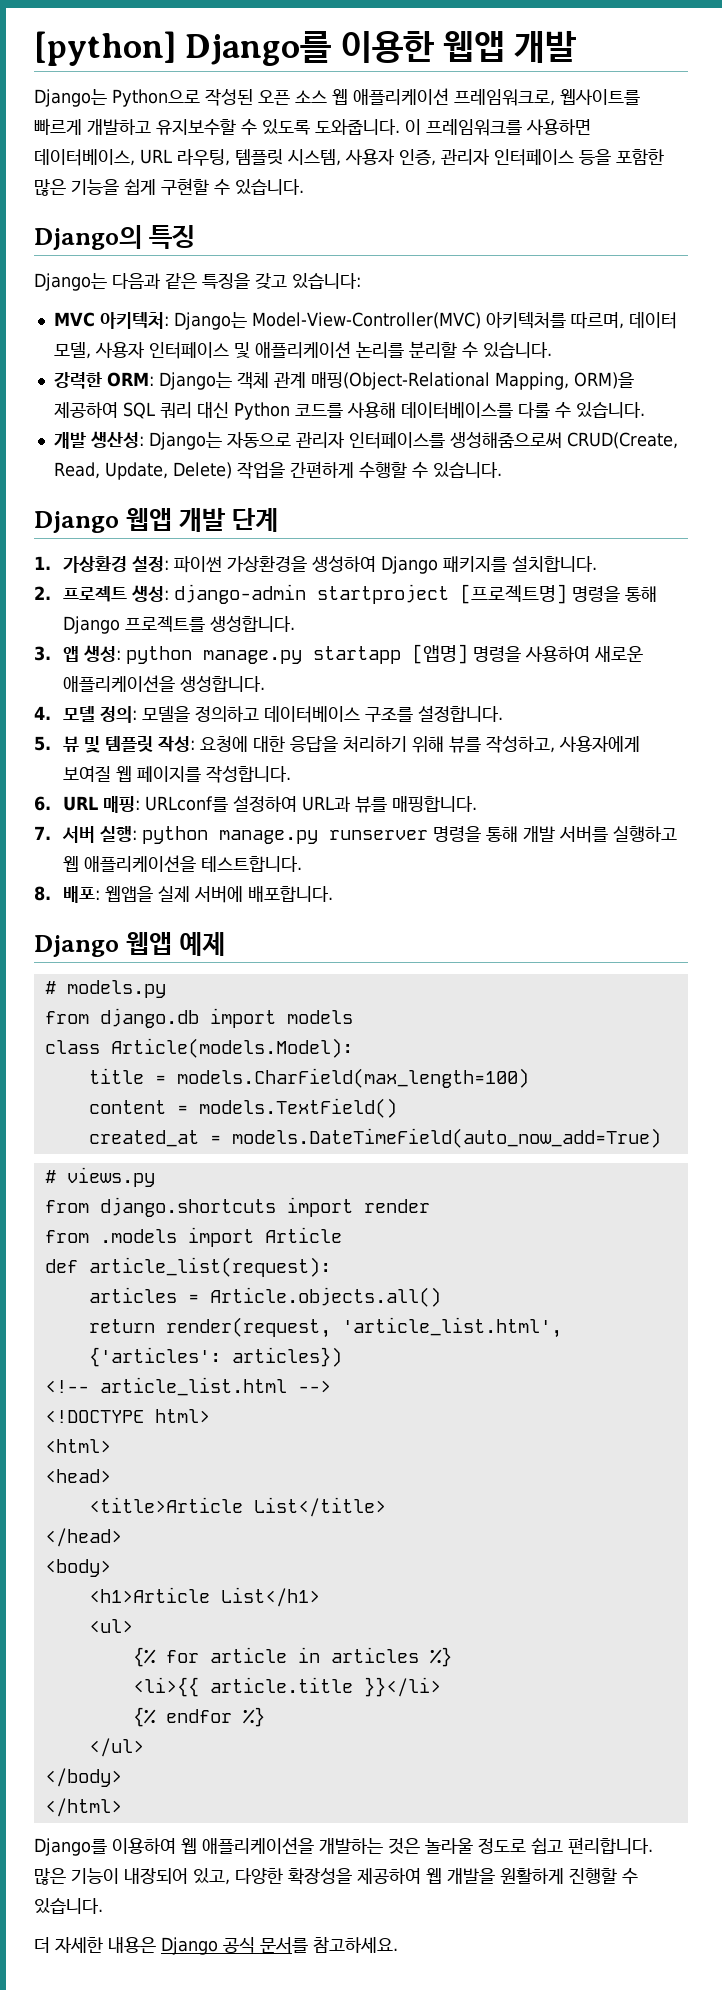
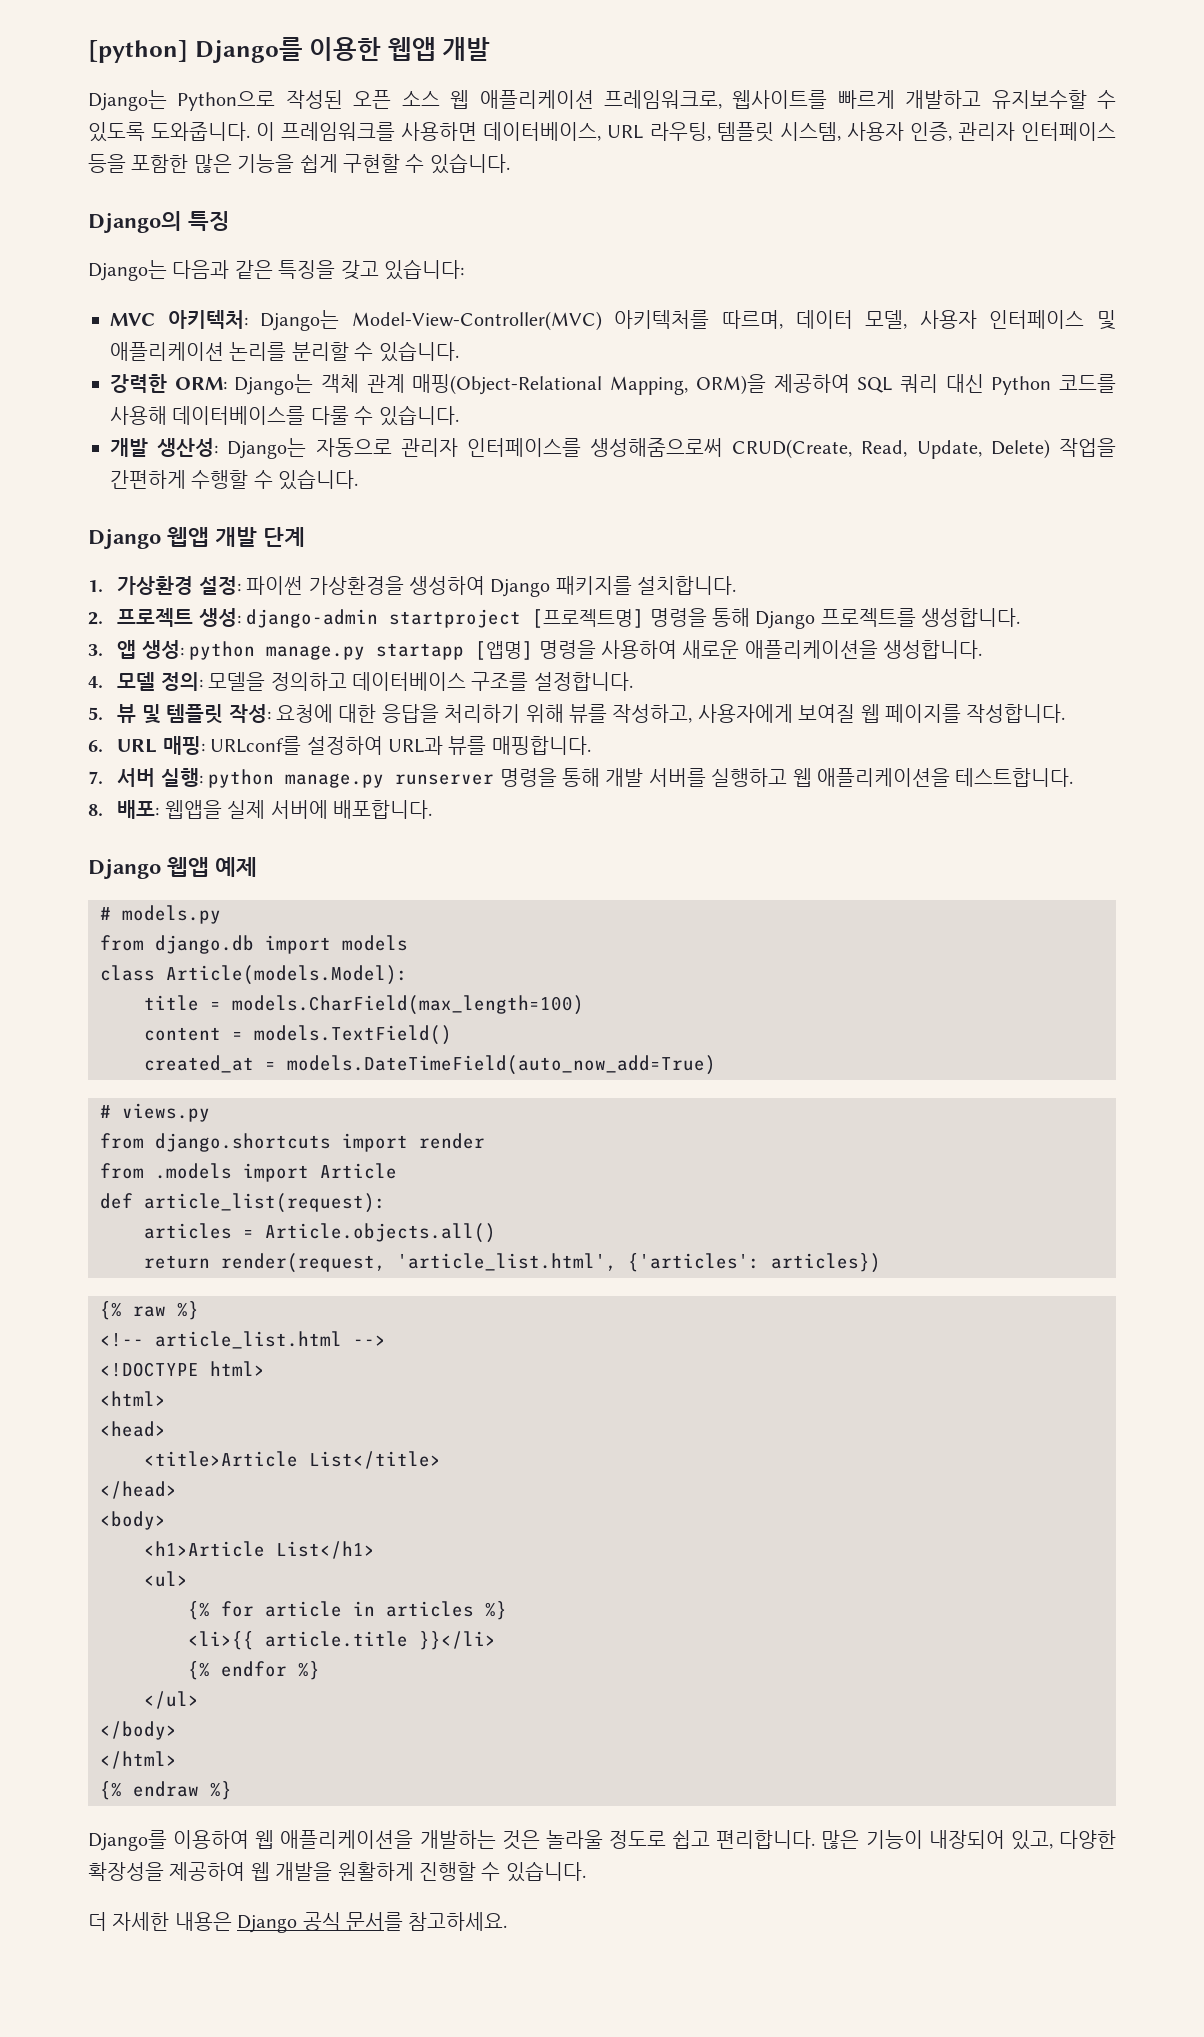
+ {% raw %}
+ {% endraw %}

